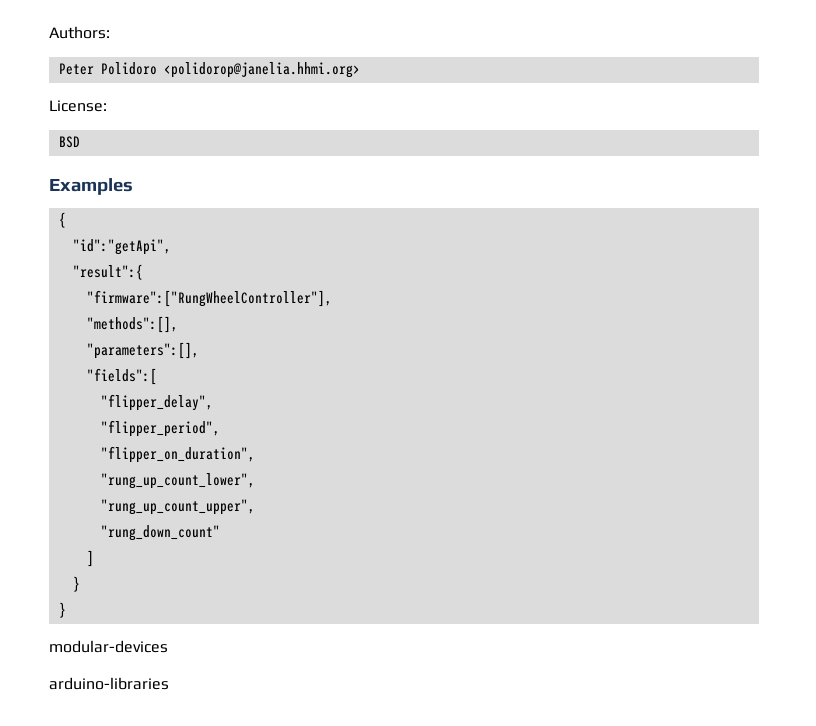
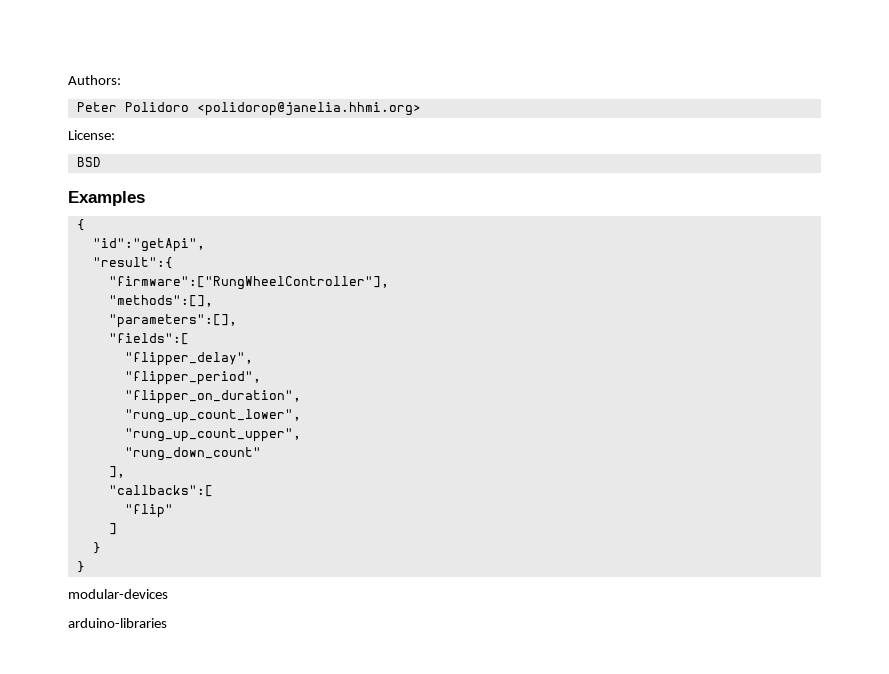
+ ],
+ "callbacks":[
+ "flip"

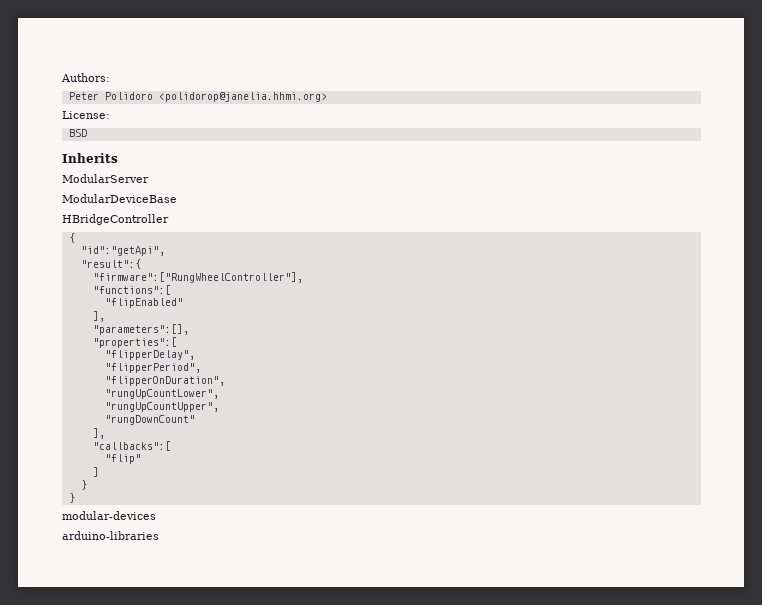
- Examples
+ Inherits
+ ModularServer
+ ModularDeviceBase
+ HBridgeController
- "methods":[],
+ "functions":[
+ "flipEnabled"
+ ],
  "parameters":[],
- "fields":[
- "flipper_delay",
- "flipper_period",
- "flipper_on_duration",
- "rung_up_count_lower",
- "rung_up_count_upper",
- "rung_down_count"
+ "properties":[
+ "flipperDelay",
+ "flipperPeriod",
+ "flipperOnDuration",
+ "rungUpCountLower",
+ "rungUpCountUpper",
+ "rungDownCount"

